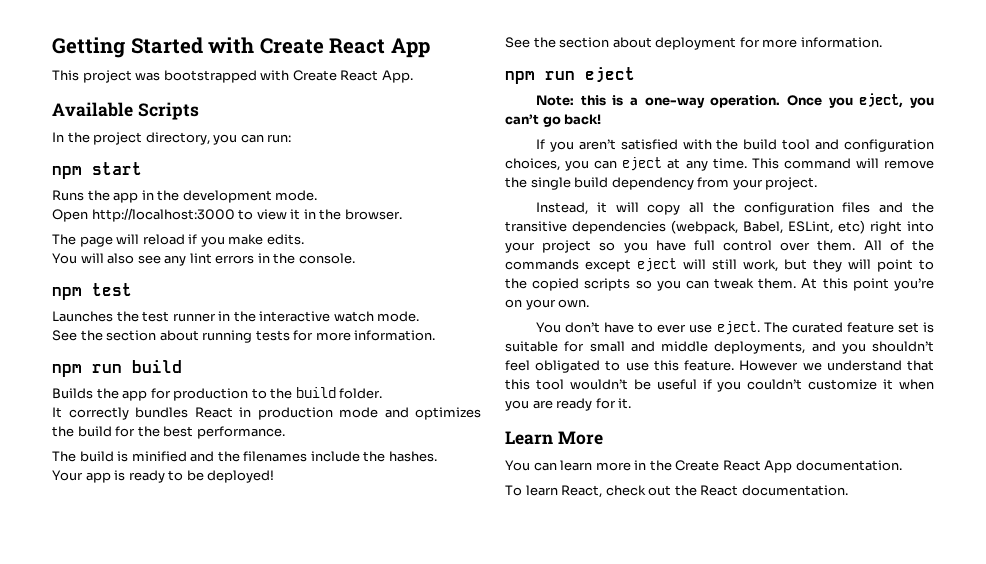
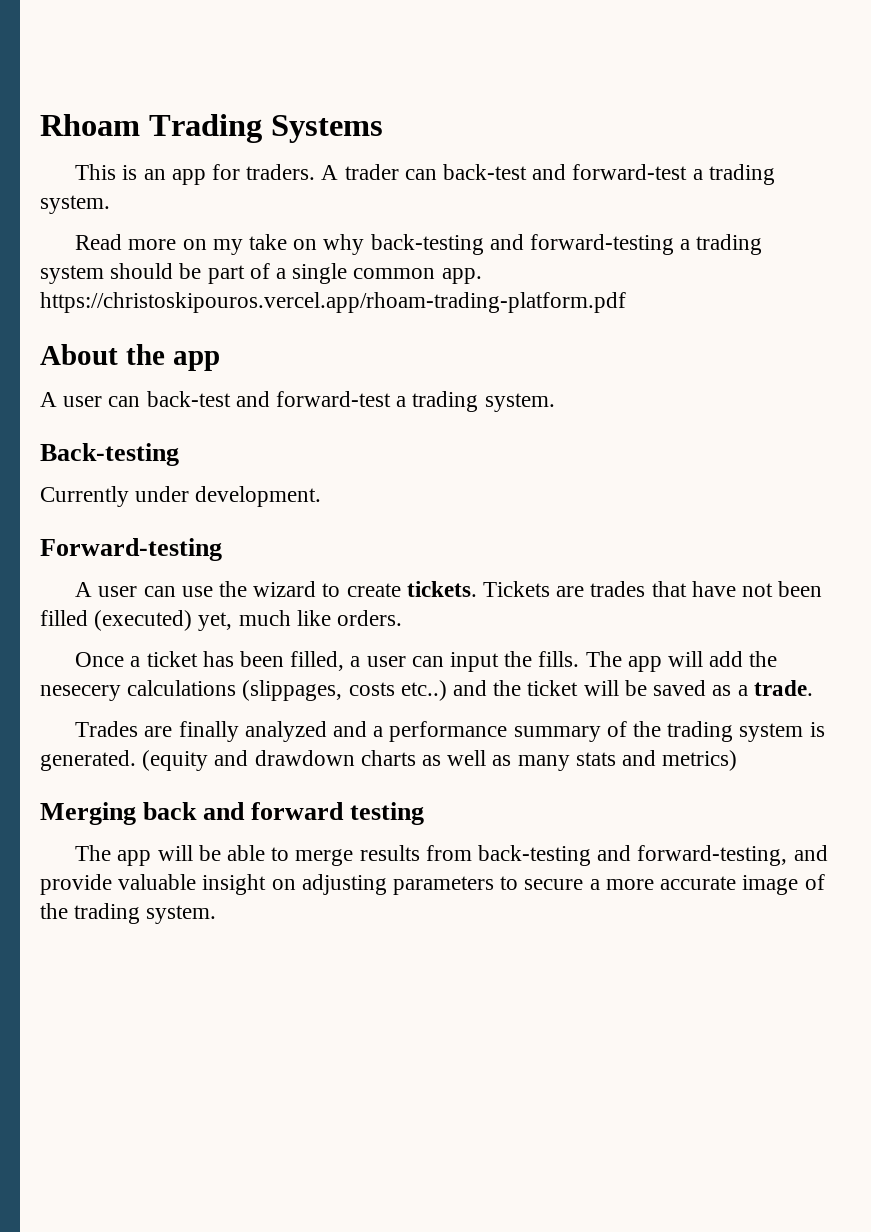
- Getting Started with Create React App
- This project was bootstrapped with Create React App.
- Available Scripts
- In the project directory, you can run:
- npm start
- Runs the app in the development mode.
- Open http://localhost:3000 to view it in the browser.
- The page will reload if you make edits.
- You will also see any lint errors in the console.
- npm test
- Launches the test runner in the interactive watch mode.
- See the section about running tests for more information.
- npm run build
- Builds the app for production to the build folder.
- It correctly bundles React in production mode and optimizes the build for the best performance.
- The build is minified and the filenames include the hashes.
- Your app is ready to be deployed!
- See the section about deployment for more information.
- npm run eject
- Note: this is a one-way operation. Once you eject, you can’t go back!
- If you aren’t satisfied with the build tool and configuration choices, you can eject at any time. This command will remove the single build dependency from your project.
- Instead, it will copy all the configuration files and the transitive dependencies (webpack, Babel, ESLint, etc) right into your project so you have full control over them. All of the commands except eject will still work, but they will point to the copied scripts so you can tweak them. At this point you’re on your own.
- You don’t have to ever use eject. The curated feature set is suitable for small and middle deployments, and you shouldn’t feel obligated to use this feature. However we understand that this tool wouldn’t be useful if you couldn’t customize it when you are ready for it.
- Learn More
- You can learn more in the Create React App documentation.
- To learn React, check out the React documentation.
+ Rhoam Trading Systems
+ This is an app for traders. A trader can back-test and forward-test a trading system.
+ Read more on my take on why back-testing and forward-testing a trading system should be part of a single common app. https://christoskipouros.vercel.app/rhoam-trading-platform.pdf
+ About the app
+ A user can back-test and forward-test a trading system.
+ Back-testing
+ Currently under development.
+ Forward-testing
+ A user can use the wizard to create tickets. Tickets are trades that have not been filled (executed) yet, much like orders.
+ Once a ticket has been filled, a user can input the fills. The app will add the nesecery calculations (slippages, costs etc..) and the ticket will be saved as a trade.
+ Trades are finally analyzed and a performance summary of the trading system is generated. (equity and drawdown charts as well as many stats and metrics)
+ Merging back and forward testing
+ The app will be able to merge results from back-testing and forward-testing, and provide valuable insight on adjusting parameters to secure a more accurate image of the trading system.

